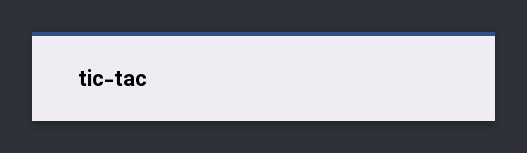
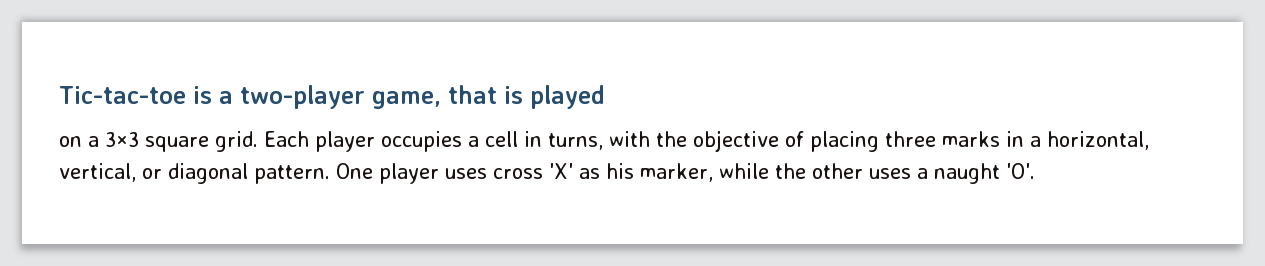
- tic-tac
+ Tic-tac-toe is a two-player game, that is played
+ on a 3×3 square grid. Each player occupies a cell in turns, with the objective of placing three marks in a horizontal, vertical, or diagonal pattern. One player uses cross 'X' as his marker, while the other uses a naught 'O'.

